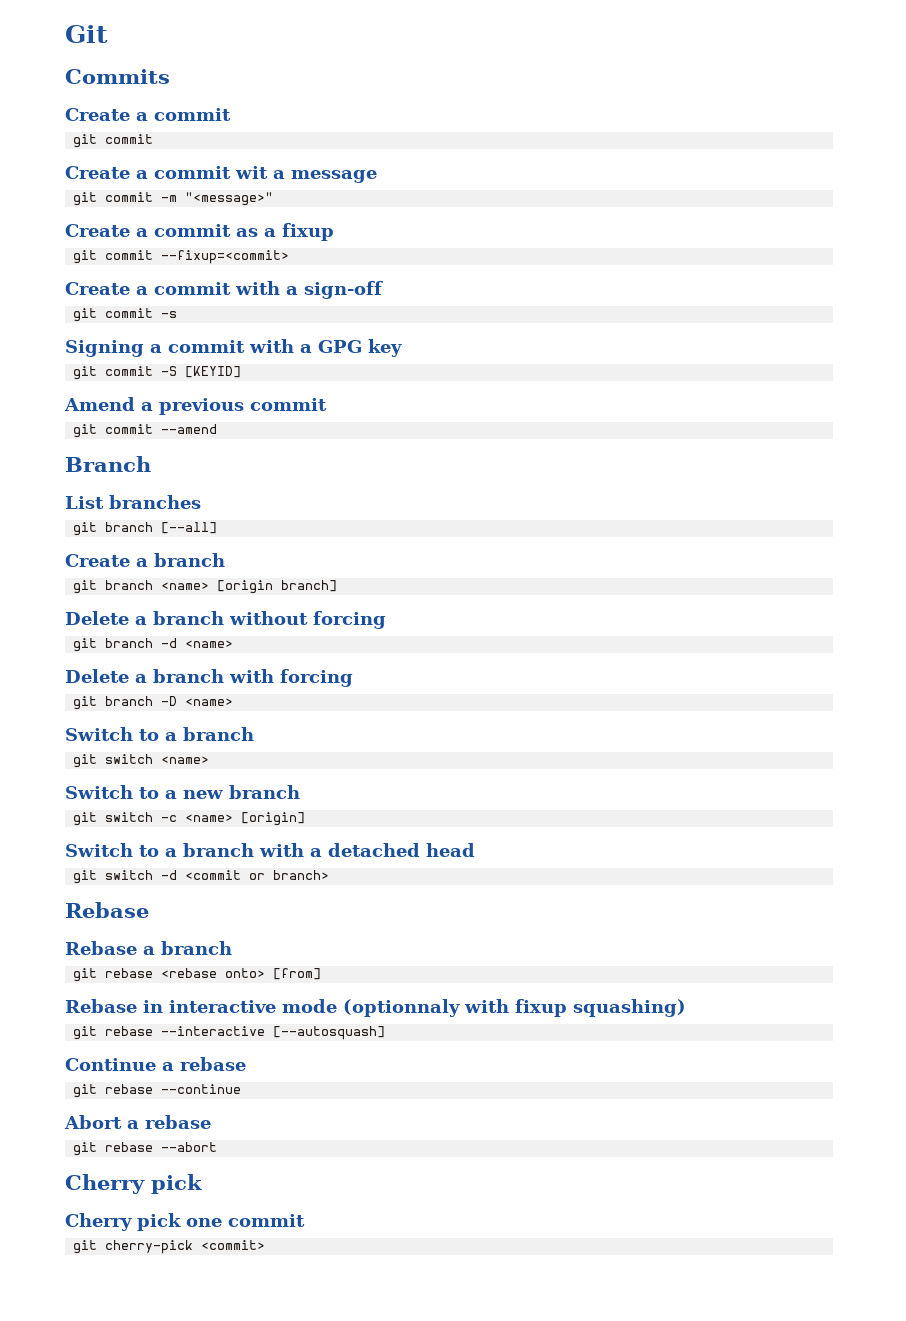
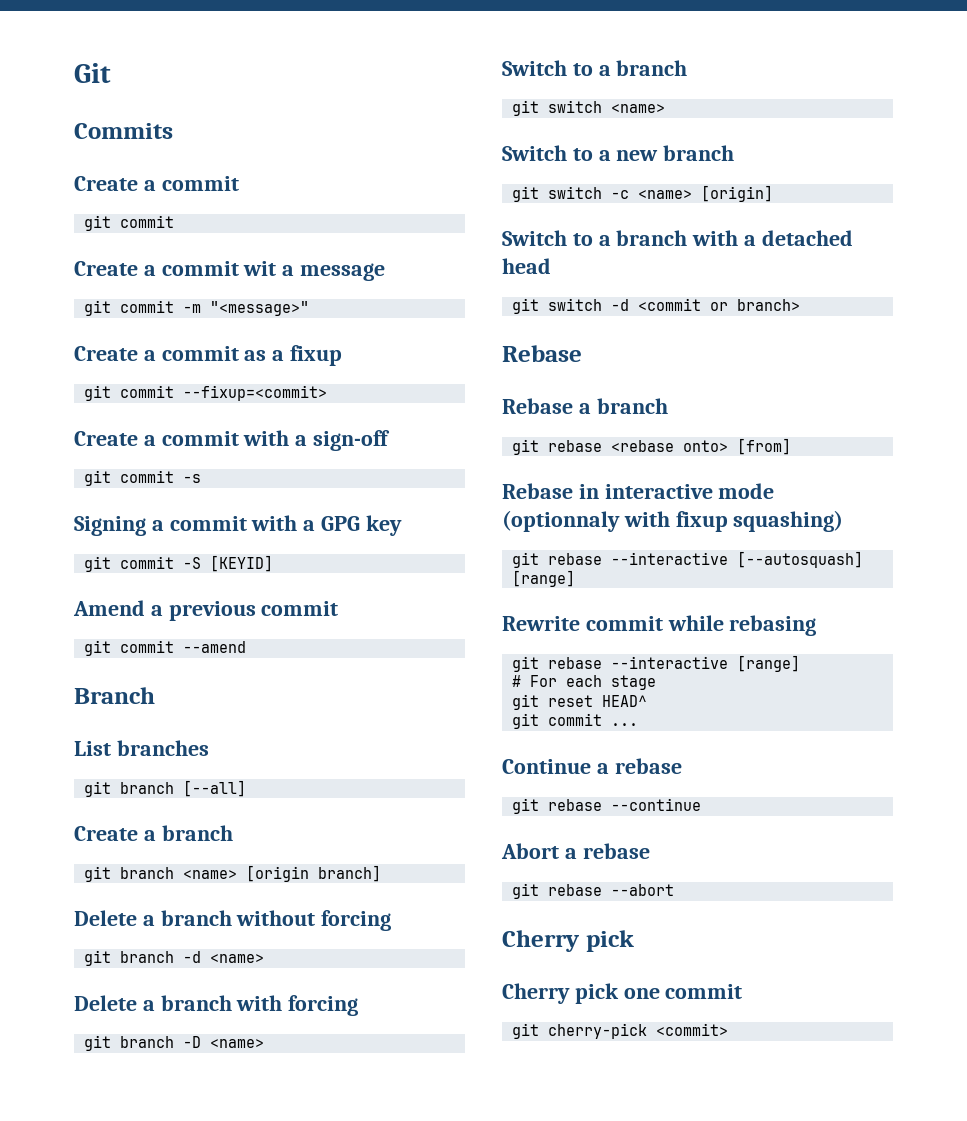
- git rebase --interactive [--autosquash]
+ git rebase --interactive [--autosquash] [range]
+ Rewrite commit while rebasing
+ git rebase --interactive [range]
+ # For each stage
+ git reset HEAD^
+ git commit ...

